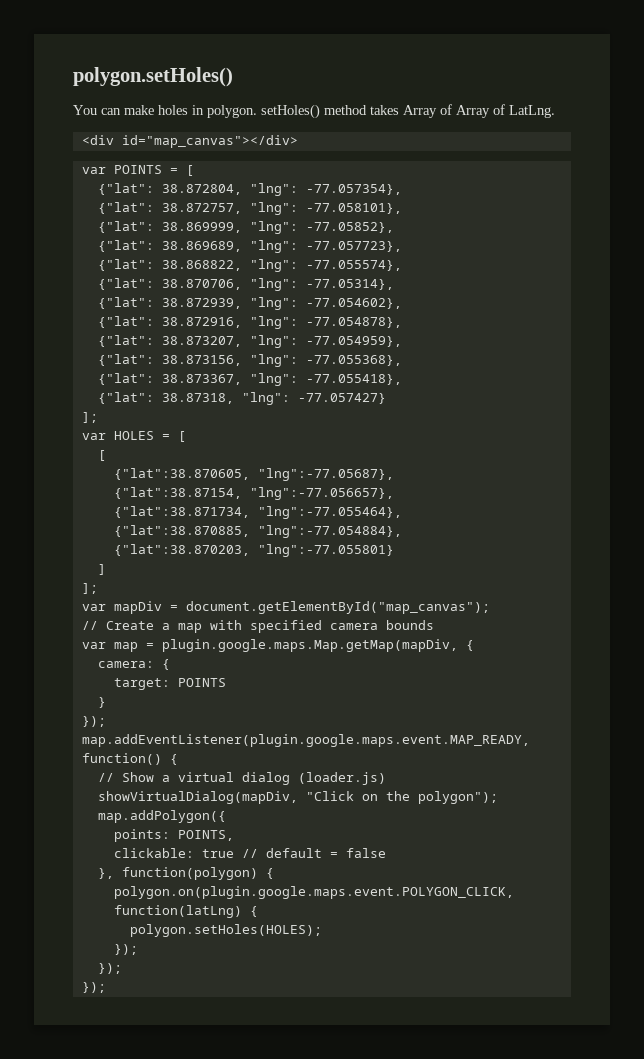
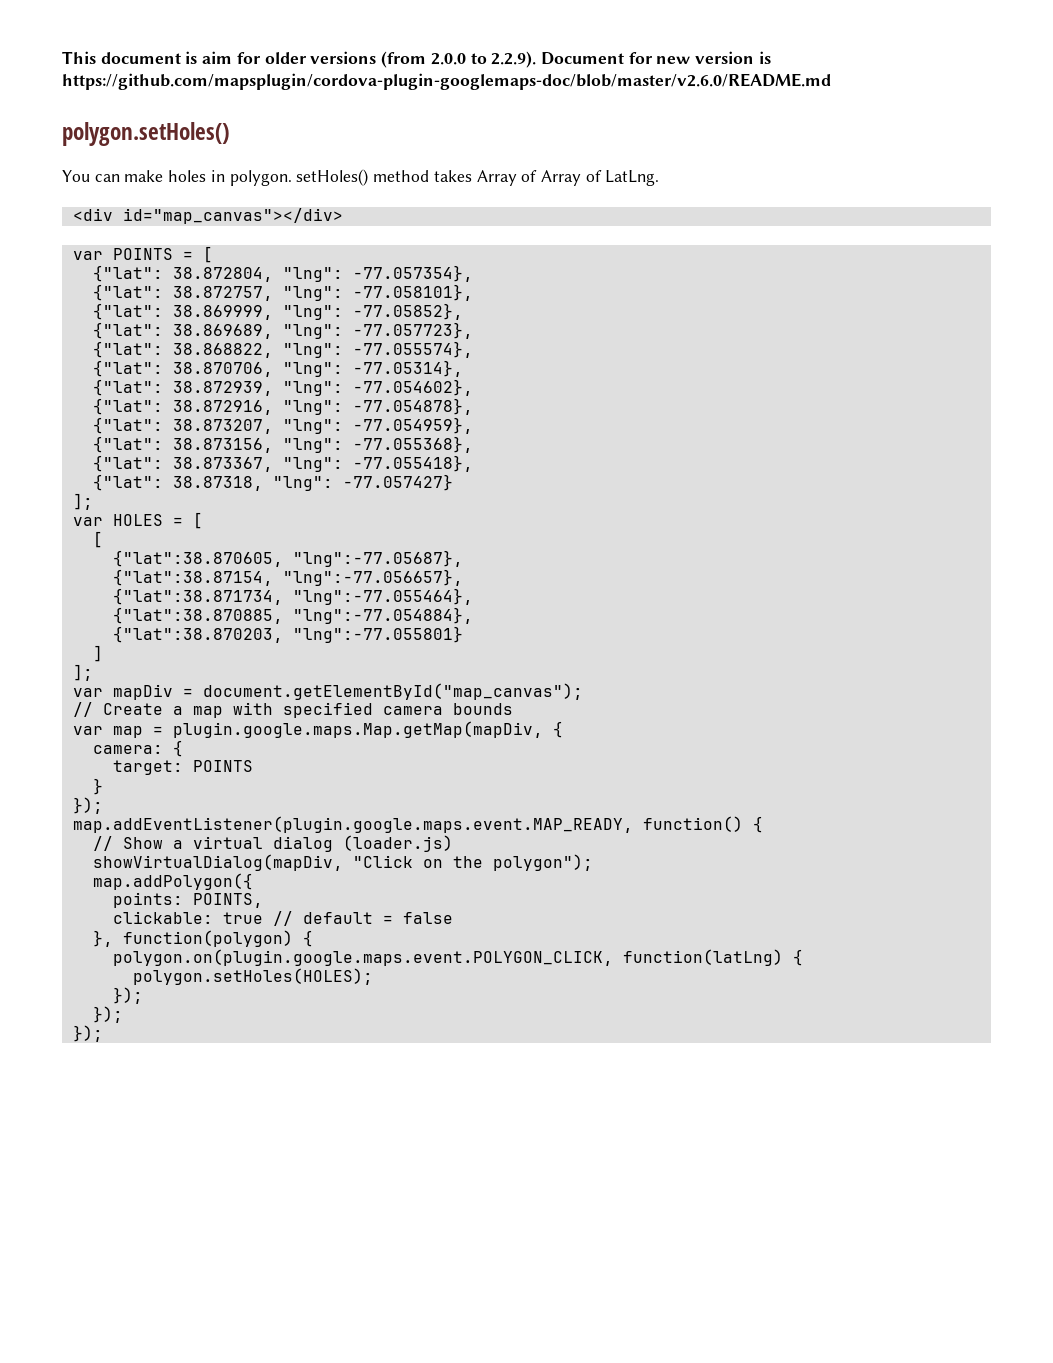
+ This document is aim for older versions (from 2.0.0 to 2.2.9). Document for new version is https://github.com/mapsplugin/cordova-plugin-googlemaps-doc/blob/master/v2.6.0/README.md

